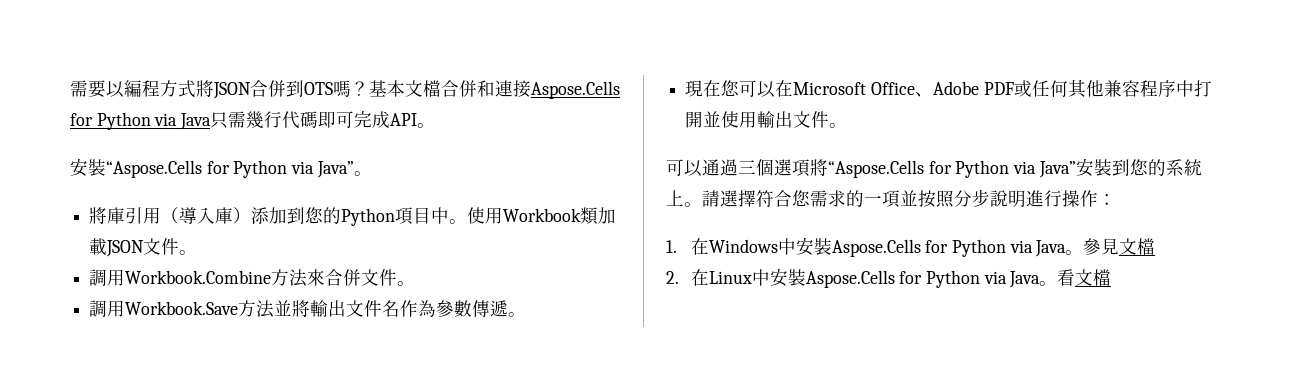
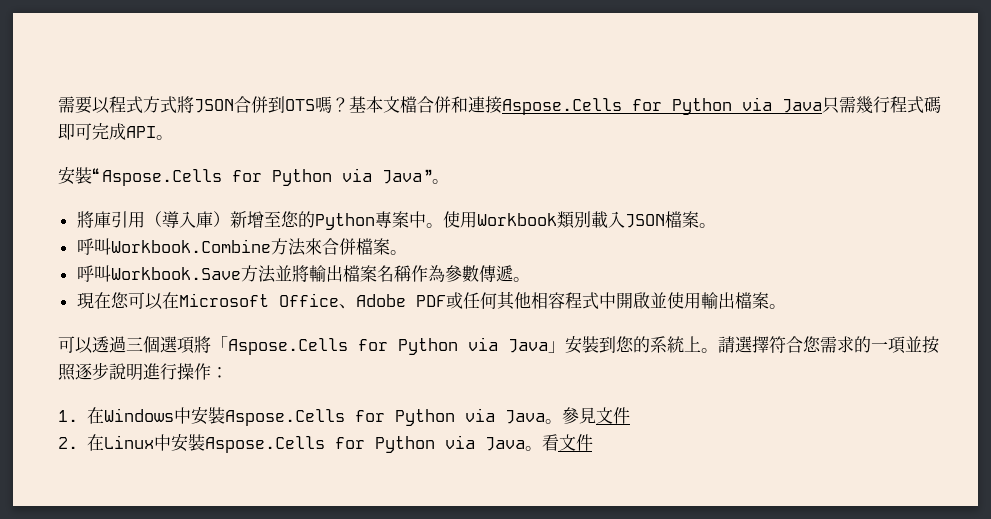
- 需要以編程方式將JSON合併到OTS嗎？
+ 需要以程式方式將JSON合併到OTS嗎？
- 基本文檔合併和連接Aspose.Cells for Python via Java只需幾行代碼即可完成API。
+ 基本文檔合併和連接Aspose.Cells for Python via Java只需幾行程式碼即可完成API。
- 將庫引用（導入庫）添加到您的Python項目中。
+ 將庫引用（導入庫）新增至您的Python專案中。
- 使用Workbook類加載JSON文件。
- 調用Workbook.Combine方法來合併文件。
- 調用Workbook.Save方法並將輸出文件名作為參數傳遞。
+ 使用Workbook類別載入JSON檔案。
+ 呼叫Workbook.Combine方法來合併檔案。
+ 呼叫Workbook.Save方法並將輸出檔案名稱作為參數傳遞。
- 現在您可以在Microsoft Office、Adobe PDF或任何其他兼容程序中打開並使用輸出文件。
+ 現在您可以在Microsoft Office、Adobe PDF或任何其他相容程式中開啟並使用輸出檔案。
- 可以通過三個選項將“Aspose.Cells for Python via Java”安裝到您的系統上。
+ 可以透過三個選項將「Aspose.Cells for Python via Java」安裝到您的系統上。
- 請選擇符合您需求的一項並按照分步說明進行操作：
+ 請選擇符合您需求的一項並按照逐步說明進行操作：
- 參見文檔
+ 參見文件
- 看文檔
+ 看文件

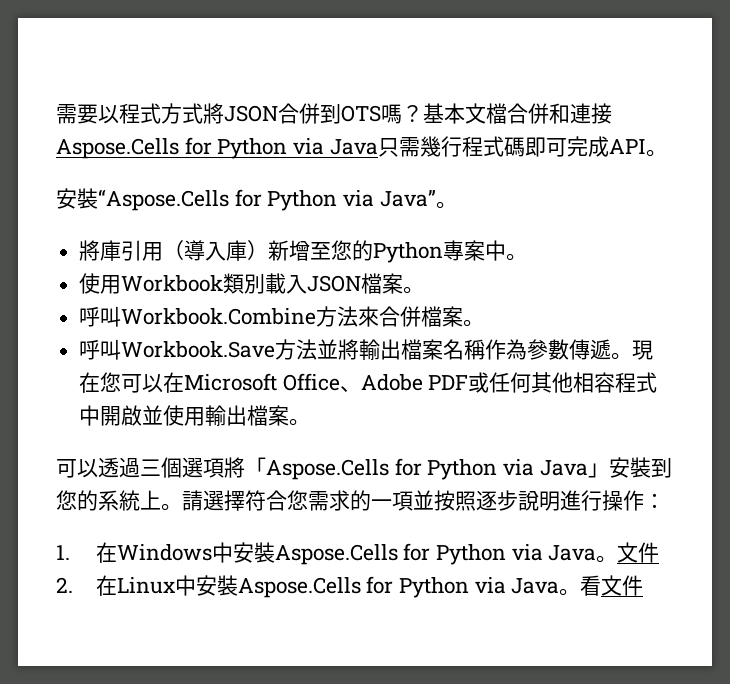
- 將庫引用（導入庫）新增至您的Python專案中。使用Workbook類別載入JSON檔案。
+ 將庫引用（導入庫）新增至您的Python專案中。
+ 使用Workbook類別載入JSON檔案。
- 呼叫Workbook.Save方法並將輸出檔案名稱作為參數傳遞。
- 現在您可以在Microsoft Office、Adobe PDF或任何其他相容程式中開啟並使用輸出檔案。
+ 呼叫Workbook.Save方法並將輸出檔案名稱作為參數傳遞。現在您可以在Microsoft Office、Adobe PDF或任何其他相容程式中開啟並使用輸出檔案。
- 1.在Windows中安裝Aspose.Cells for Python via Java。參見文件
+ 1.在Windows中安裝Aspose.Cells for Python via Java。文件

